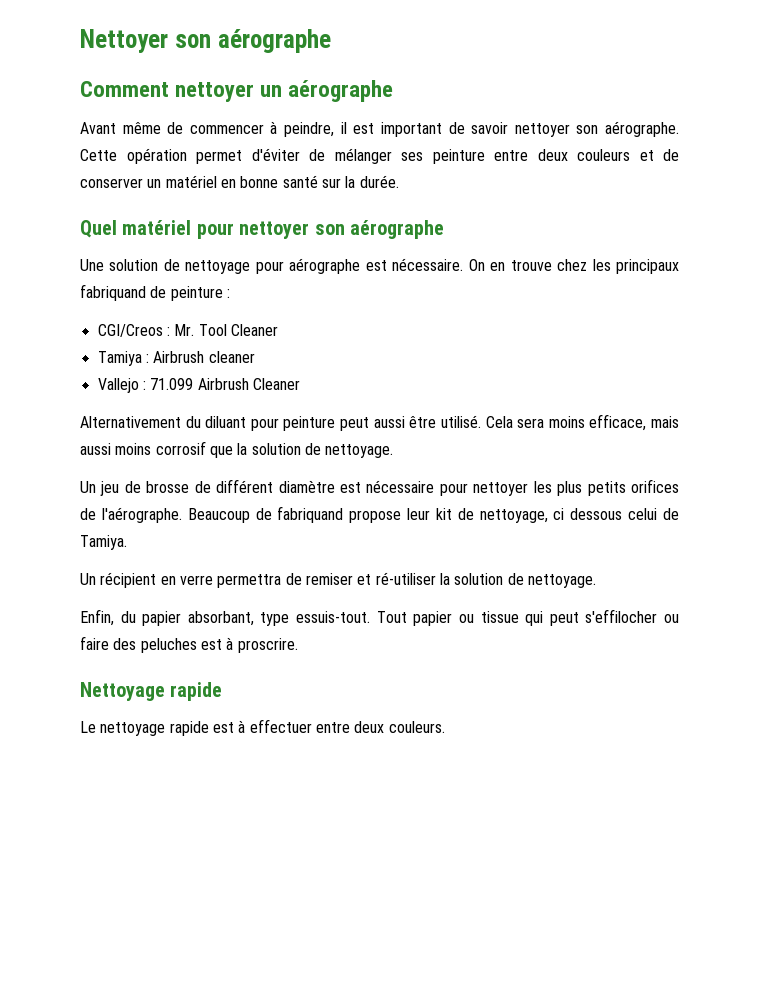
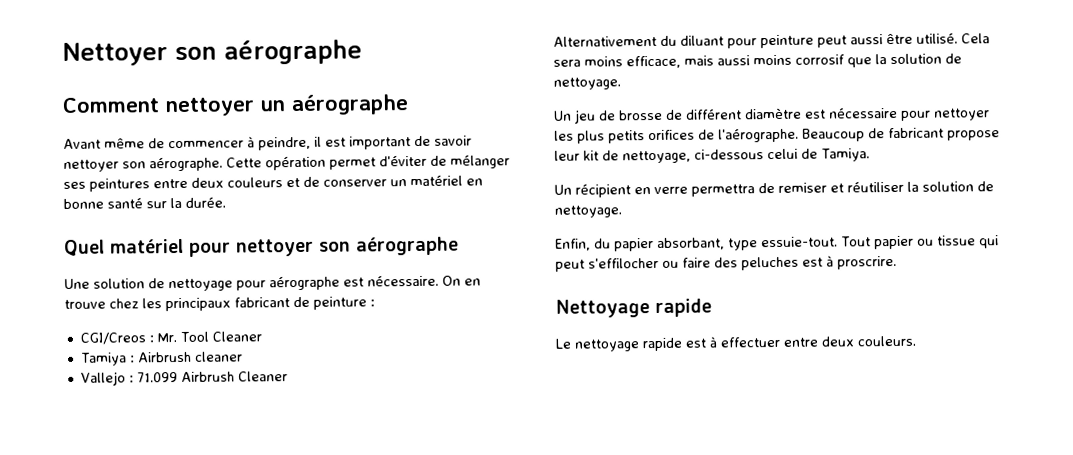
- Cette opération permet d'éviter de mélanger ses peinture entre deux couleurs et de conserver un matériel en bonne santé sur la durée.
+ Cette opération permet d'éviter de mélanger ses peintures entre deux couleurs et de conserver un matériel en bonne santé sur la durée.
- On en trouve chez les principaux fabriquand de peinture :
+ On en trouve chez les principaux fabricant de peinture :
- Beaucoup de fabriquand propose leur kit de nettoyage, ci dessous celui de Tamiya.
+ Beaucoup de fabricant propose leur kit de nettoyage, ci-dessous celui de Tamiya.
- Un récipient en verre permettra de remiser et ré-utiliser la solution de nettoyage.
+ Un récipient en verre permettra de remiser et réutiliser la solution de nettoyage.
- Enfin, du papier absorbant, type essuis-tout.
+ Enfin, du papier absorbant, type essuie-tout.

